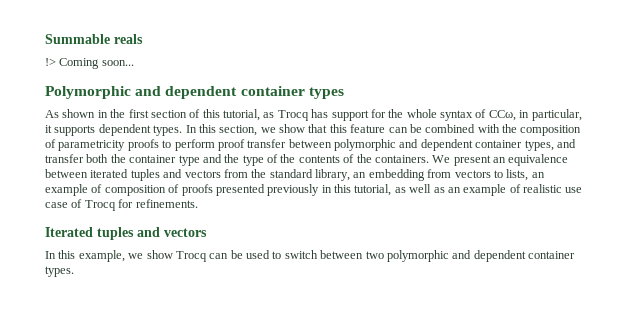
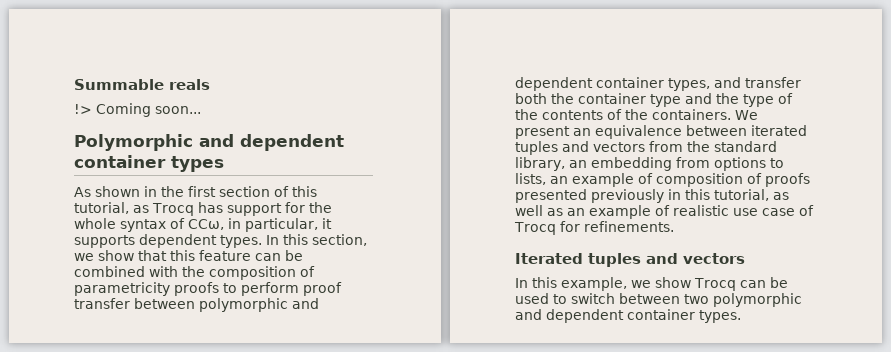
- We present an equivalence between iterated tuples and vectors from the standard library, an embedding from vectors to lists, an example of composition of proofs presented previously in this tutorial, as well as an example of realistic use case of Trocq for refinements.
+ We present an equivalence between iterated tuples and vectors from the standard library, an embedding from options to lists, an example of composition of proofs presented previously in this tutorial, as well as an example of realistic use case of Trocq for refinements.

